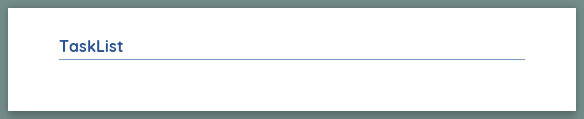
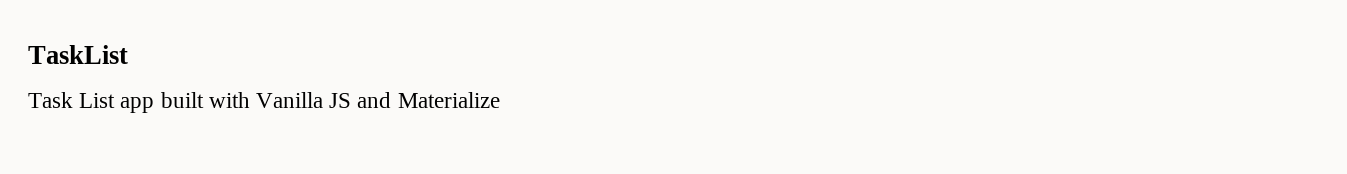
+ Task List app built with Vanilla JS and Materialize

